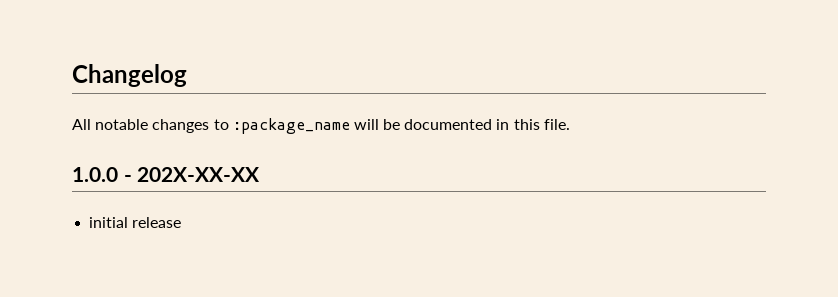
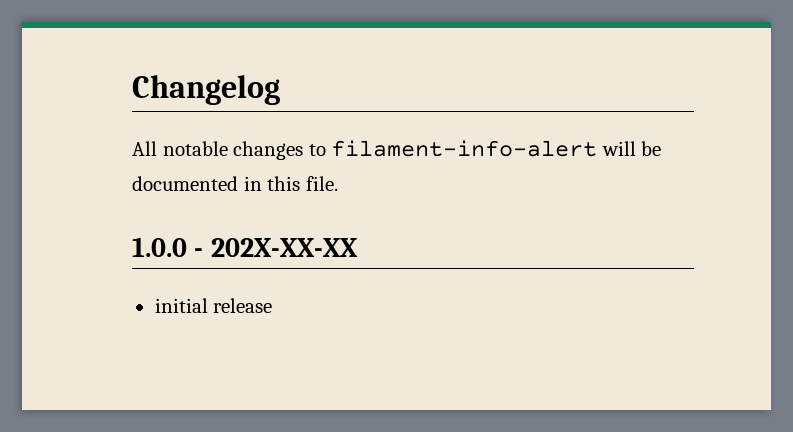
- All notable changes to :package_name will be documented in this file.
+ All notable changes to filament-info-alert will be documented in this file.

